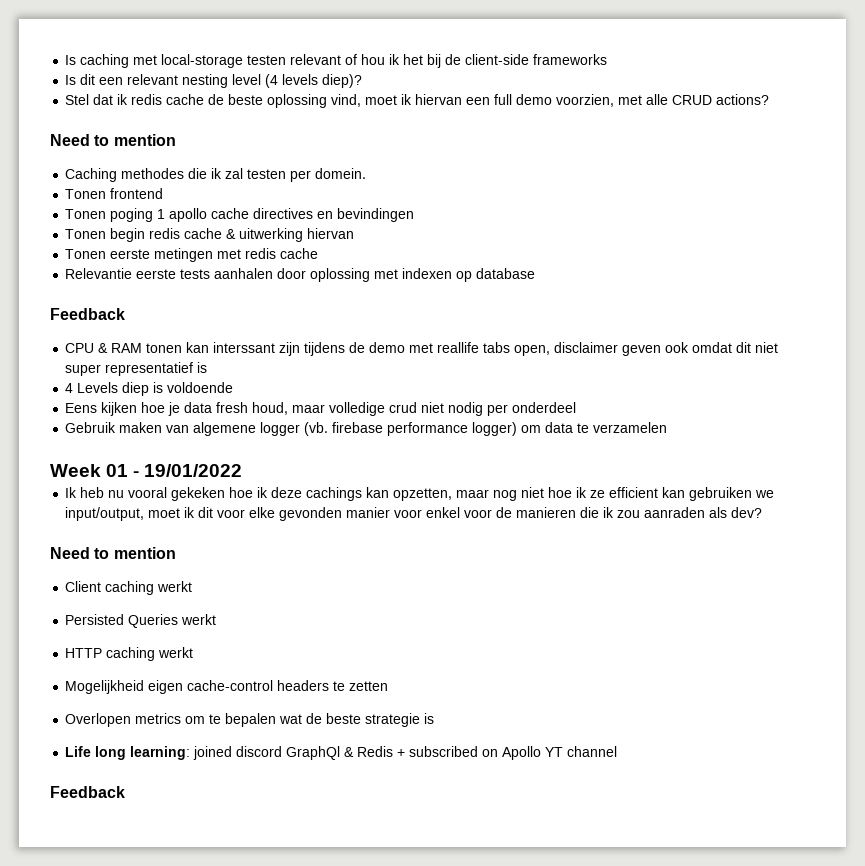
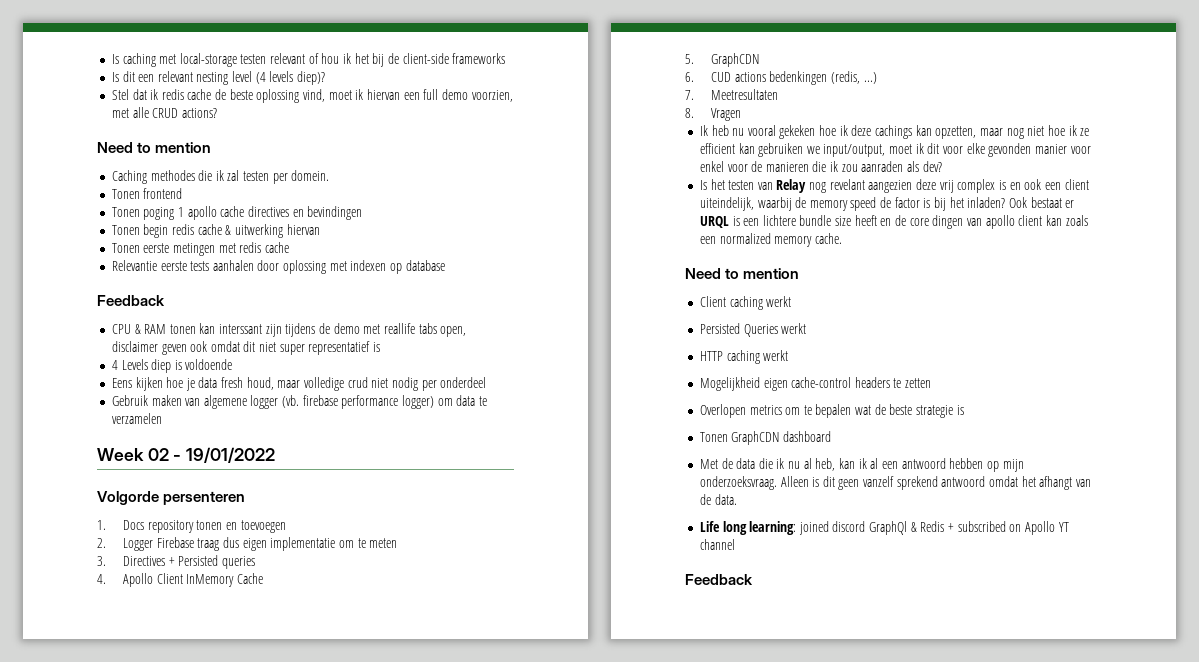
- Week 01 - 19/01/2022
+ Week 02 - 19/01/2022
+ Volgorde persenteren
+ 1. Docs repository tonen en toevoegen
+ 2. Logger Firebase traag dus eigen implementatie om te meten
+ 3. Directives + Persisted queries
+ 4. Apollo Client InMemory Cache
+ 5. GraphCDN
+ 6. CUD actions bedenkingen (redis, ...)
+ 7. Meetresultaten
+ 8. Vragen
+ Is het testen van Relay nog revelant aangezien deze vrij complex is en ook een client uiteindelijk, waarbij de memory speed de factor is bij het inladen? Ook bestaat er URQL is een lichtere bundle size heeft en de core dingen van apollo client kan zoals een normalized memory cache.
+ Tonen GraphCDN dashboard
+ Met de data die ik nu al heb, kan ik al een antwoord hebben op mijn onderzoeksvraag. Alleen is dit geen vanzelf sprekend antwoord omdat het afhangt van de data.

